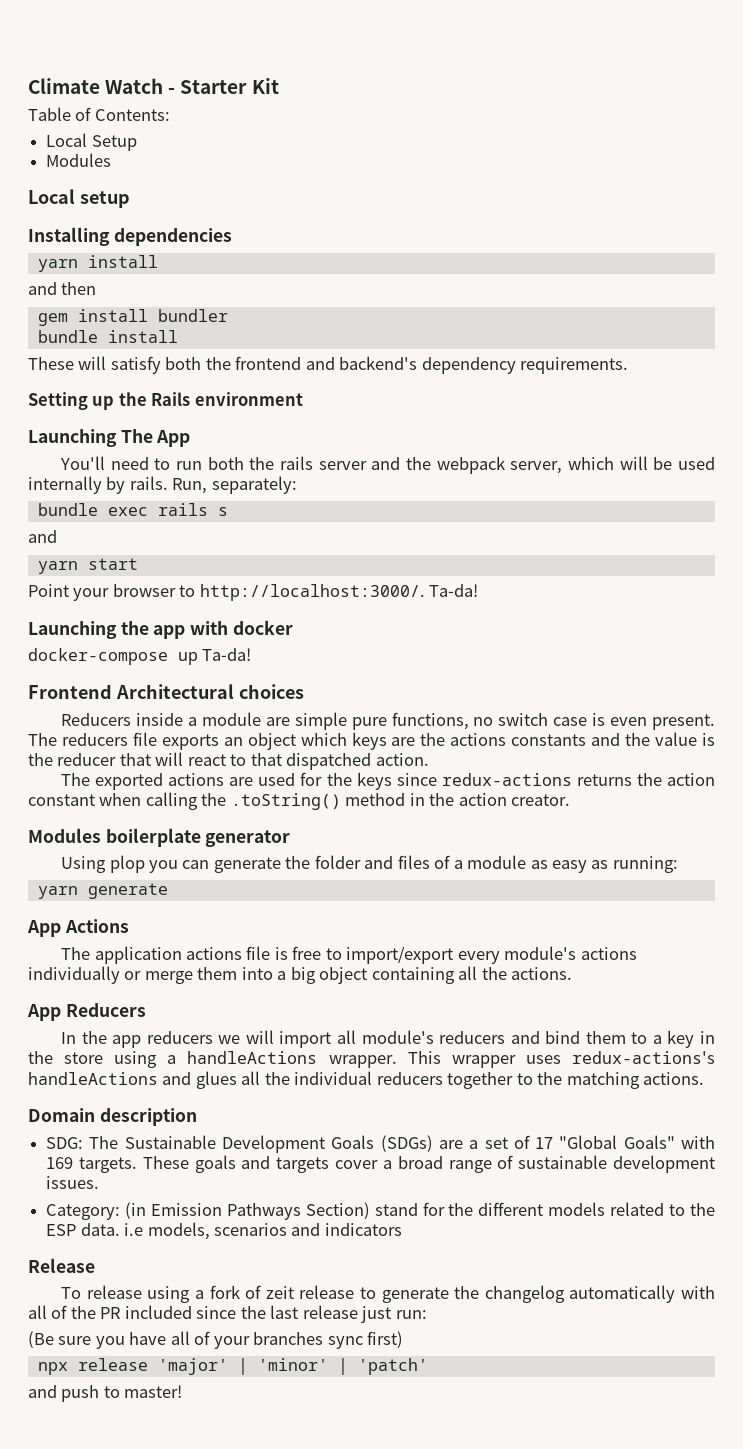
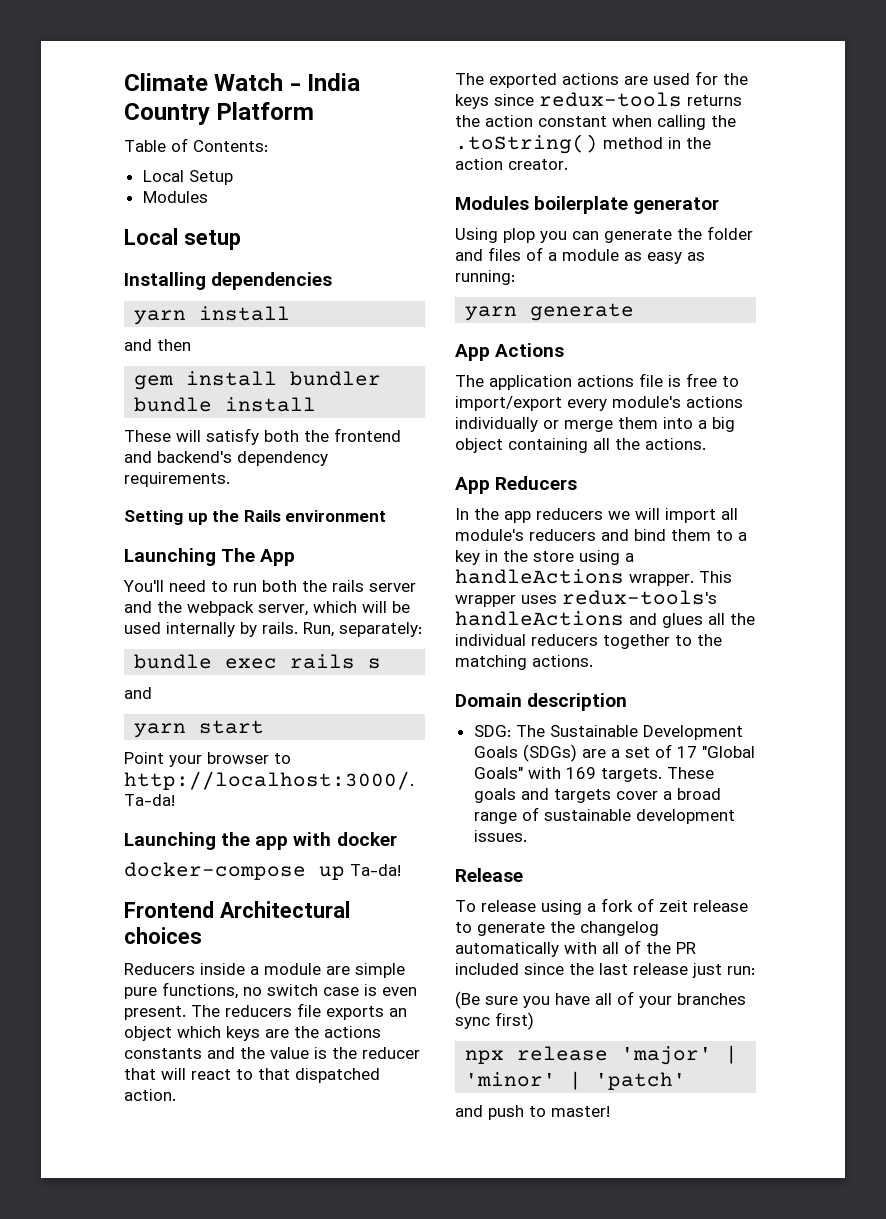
- Climate Watch - Starter Kit
+ Climate Watch - India Country Platform
- The exported actions are used for the keys since redux-actions returns the action constant when calling the .toString() method in the action creator.
+ The exported actions are used for the keys since redux-tools returns the action constant when calling the .toString() method in the action creator.
- This wrapper uses redux-actions's handleActions and glues all the individual reducers together to the matching actions.
+ This wrapper uses redux-tools's handleActions and glues all the individual reducers together to the matching actions.
- Category: (in Emission Pathways Section) stand for the different models related to the ESP data. i.e models, scenarios and indicators

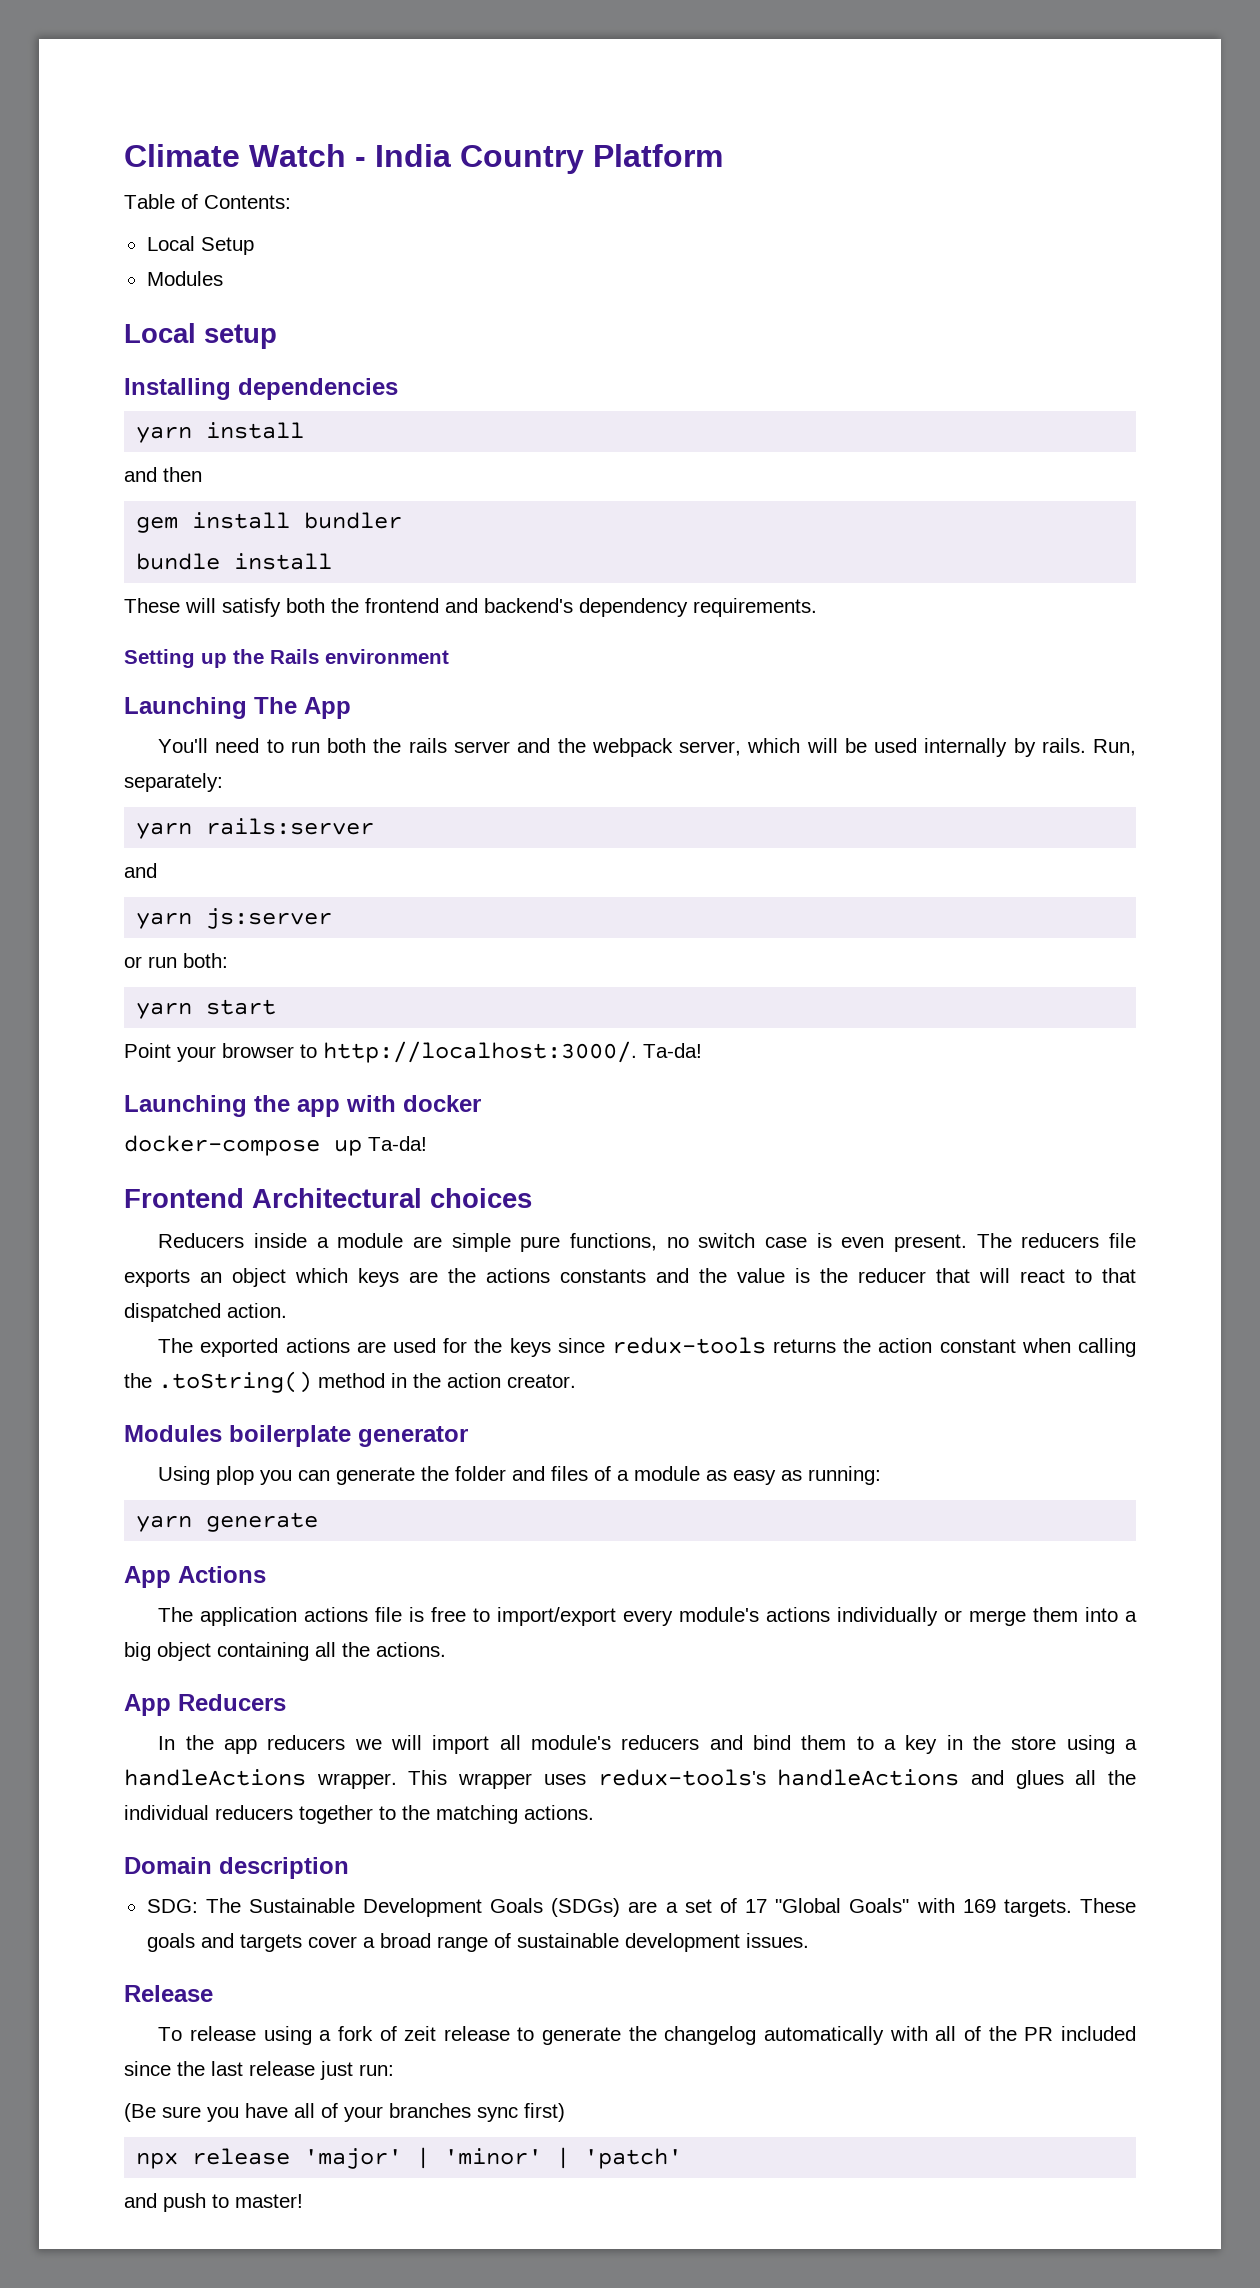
- bundle exec rails s
+ yarn rails:server
  and
+ yarn js:server
+ or run both:

